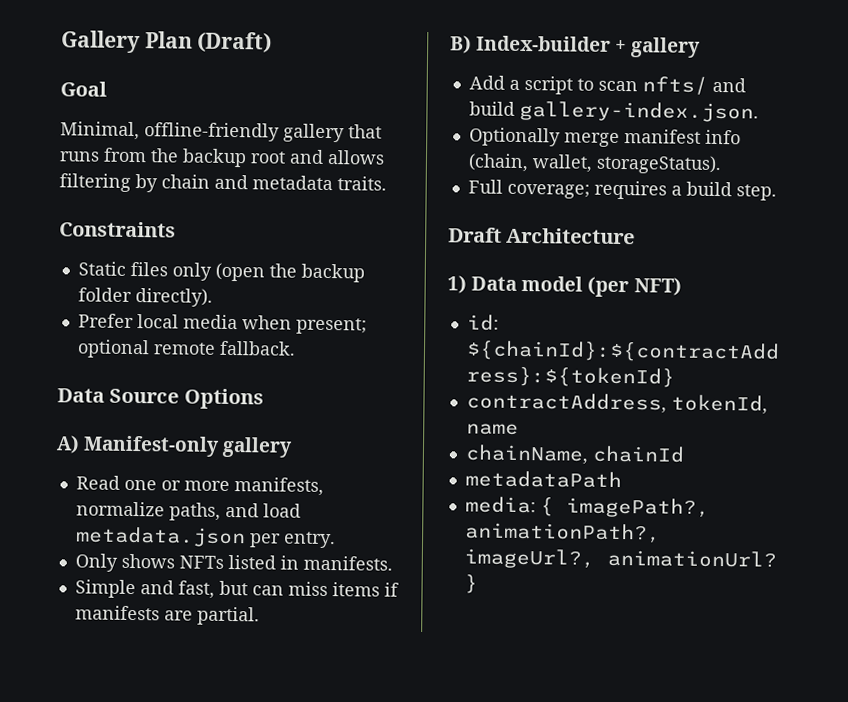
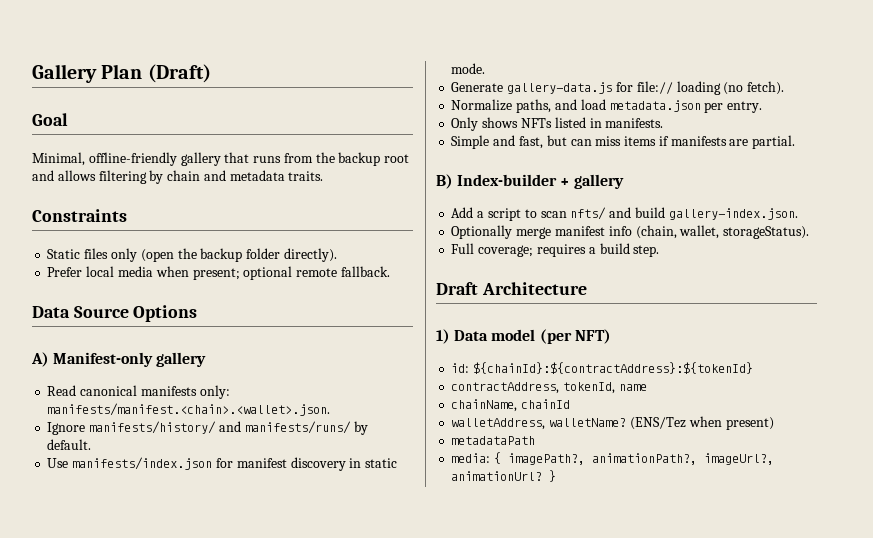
- Read one or more manifests, normalize paths, and load metadata.json per entry.
+ Read canonical manifests only: manifests/manifest.<chain>.<wallet>.json.
+ Ignore manifests/history/ and manifests/runs/ by default.
+ Use manifests/index.json for manifest discovery in static mode.
+ Generate gallery-data.js for file:// loading (no fetch).
+ Normalize paths, and load metadata.json per entry.
+ walletAddress, walletName? (ENS/Tez when present)

